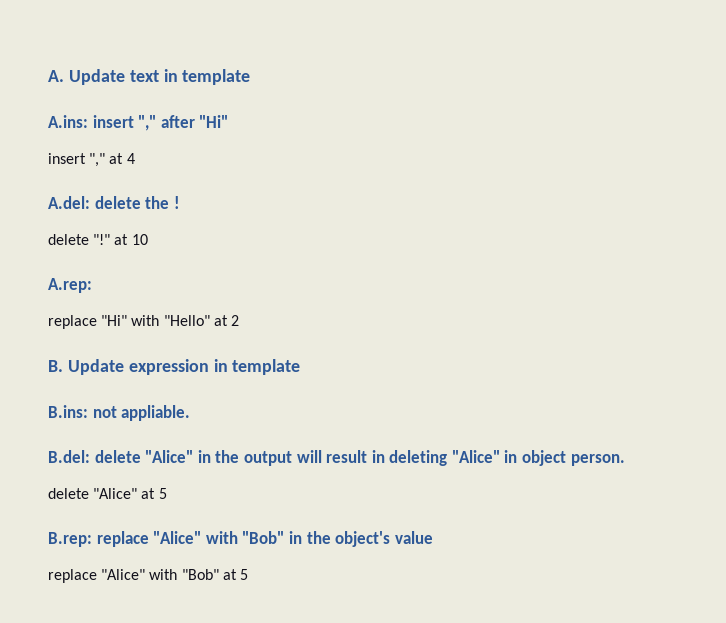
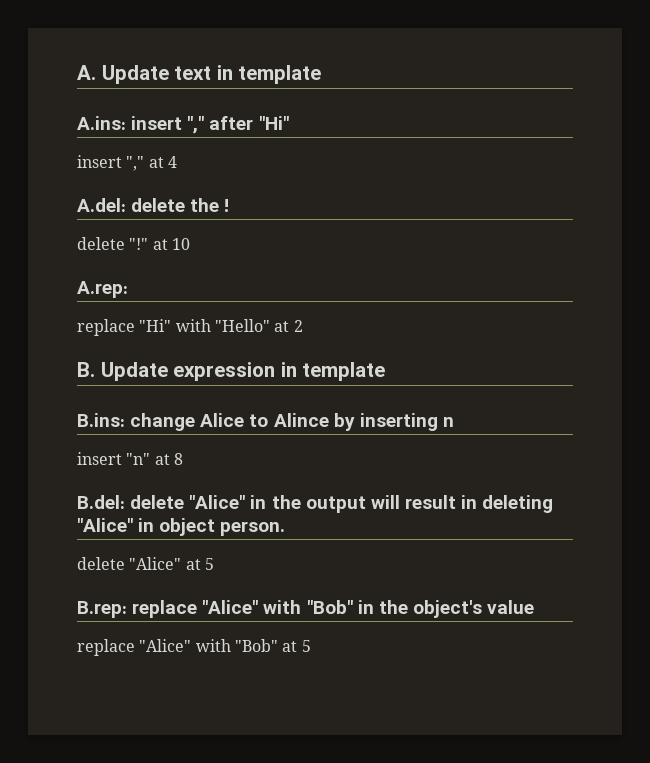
- B.ins: not appliable.
+ B.ins: change Alice to Alince by inserting n
+ insert "n" at 8

